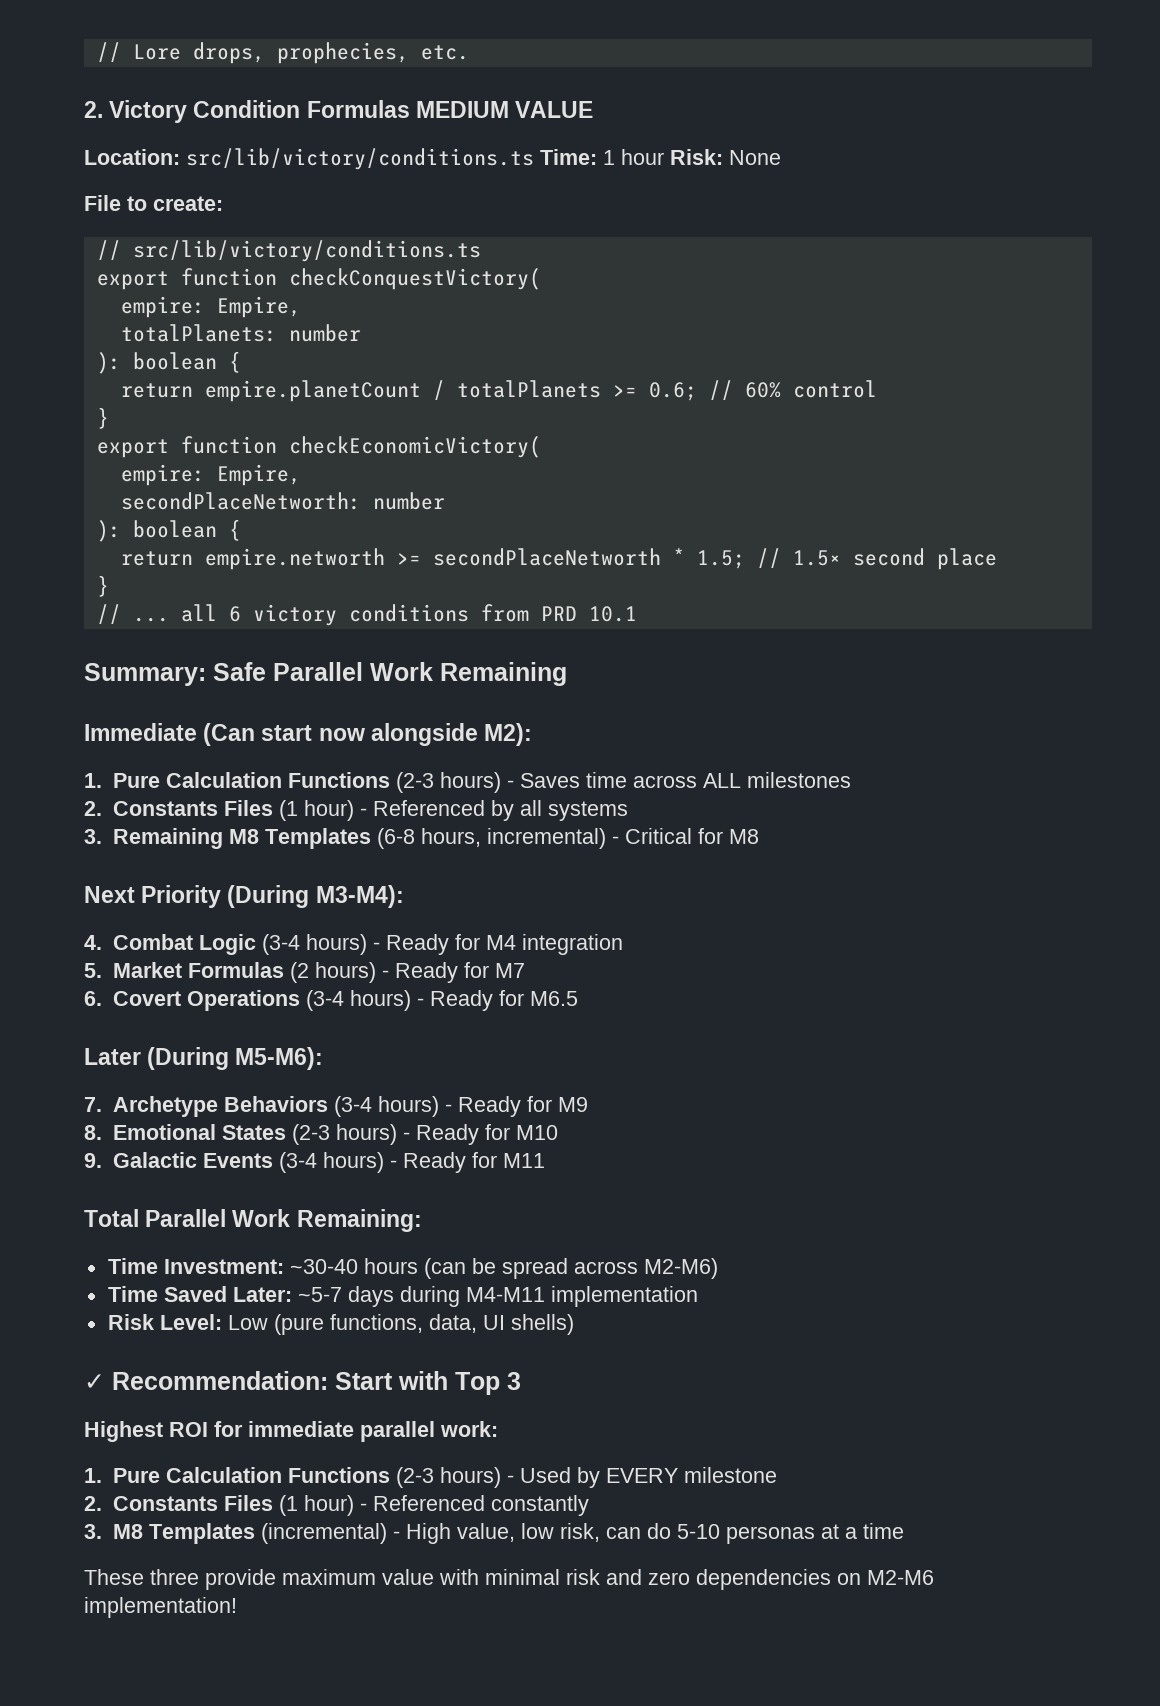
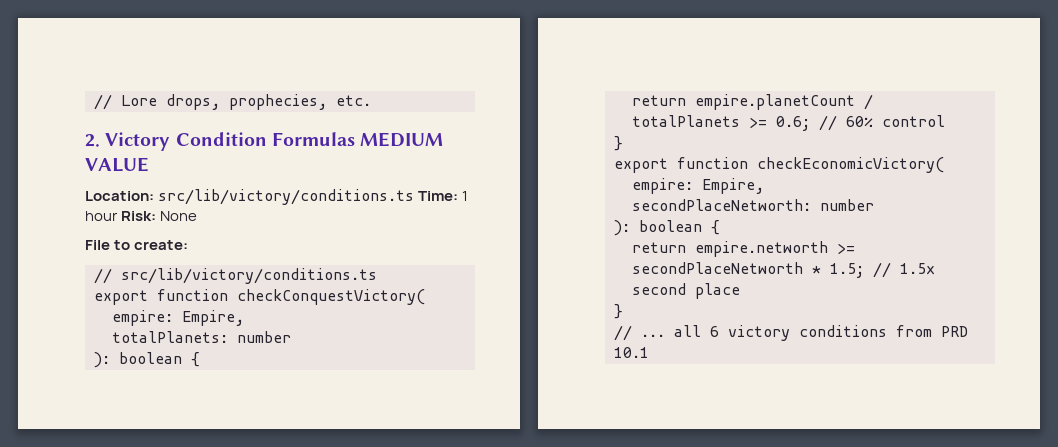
- Summary: Safe Parallel Work Remaining
- Immediate (Can start now alongside M2):
- 1. Pure Calculation Functions (2-3 hours) - Saves time across ALL milestones
- 2. Constants Files (1 hour) - Referenced by all systems
- 3. Remaining M8 Templates (6-8 hours, incremental) - Critical for M8
- Next Priority (During M3-M4):
- 4. Combat Logic (3-4 hours) - Ready for M4 integration
- 5. Market Formulas (2 hours) - Ready for M7
- 6. Covert Operations (3-4 hours) - Ready for M6.5
- Later (During M5-M6):
- 7. Archetype Behaviors (3-4 hours) - Ready for M9
- 8. Emotional States (2-3 hours) - Ready for M10
- 9. Galactic Events (3-4 hours) - Ready for M11
- Total Parallel Work Remaining:
- Time Investment: ~30-40 hours (can be spread across M2-M6)
- Time Saved Later: ~5-7 days during M4-M11 implementation
- Risk Level: Low (pure functions, data, UI shells)
- ✓ Recommendation: Start with Top 3
- Highest ROI for immediate parallel work:
- 1. Pure Calculation Functions (2-3 hours) - Used by EVERY milestone
- 2. Constants Files (1 hour) - Referenced constantly
- 3. M8 Templates (incremental) - High value, low risk, can do 5-10 personas at a time
- These three provide maximum value with minimal risk and zero dependencies on M2-M6 implementation!

